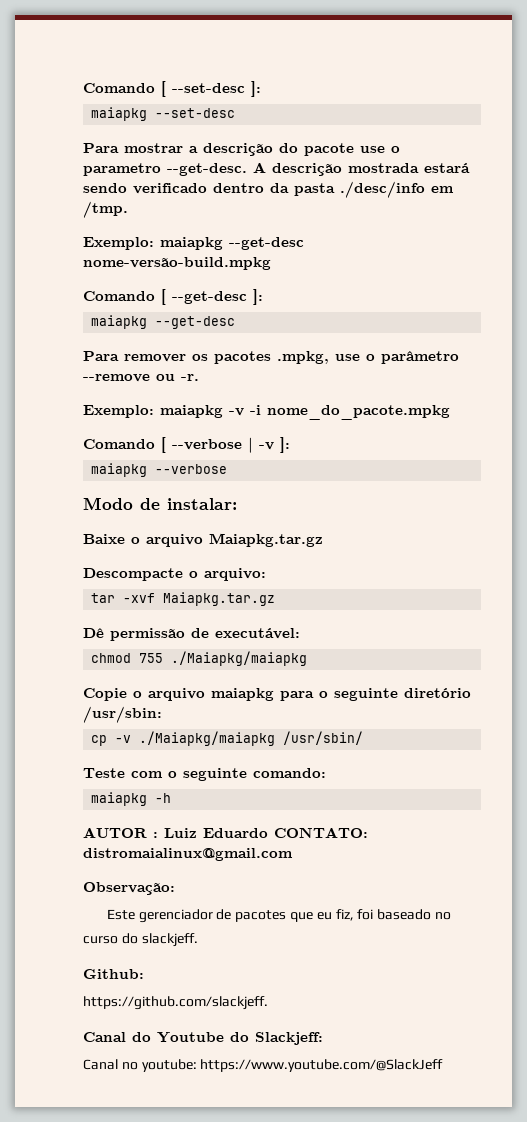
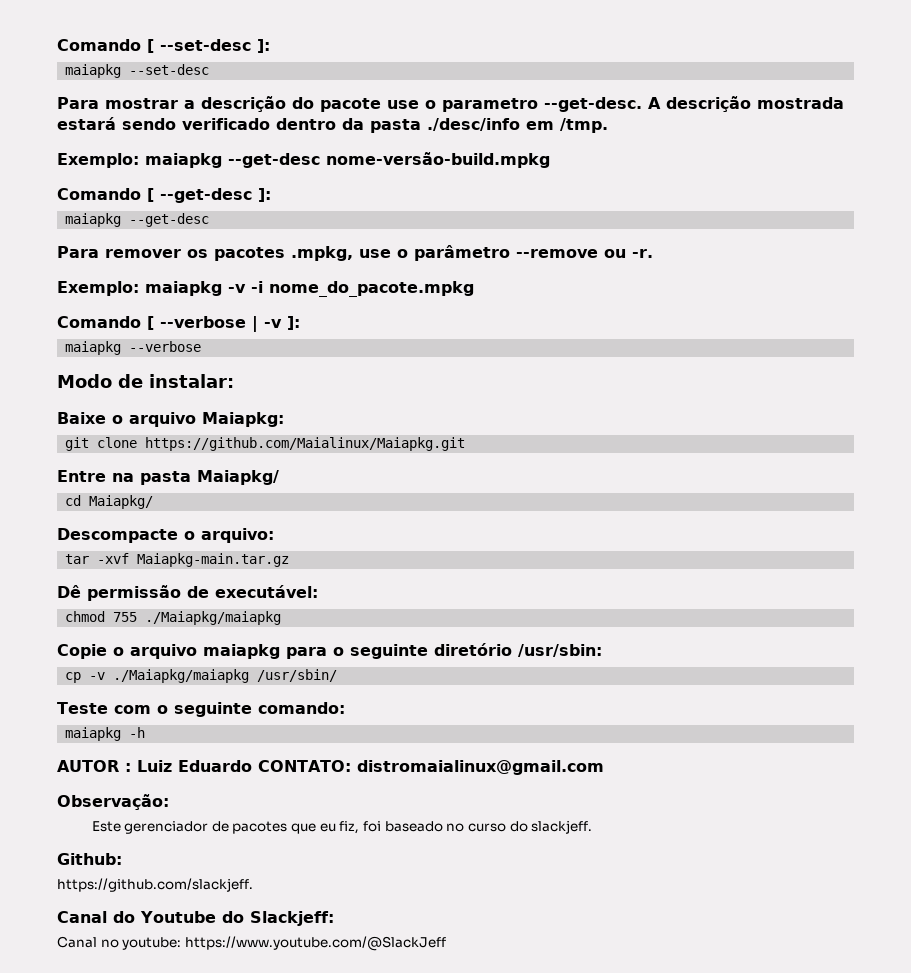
- Baixe o arquivo Maiapkg.tar.gz
+ Baixe o arquivo Maiapkg:
+ git clone https://github.com/Maialinux/Maiapkg.git
+ Entre na pasta Maiapkg/
+ cd Maiapkg/
- tar -xvf Maiapkg.tar.gz
+ tar -xvf Maiapkg-main.tar.gz

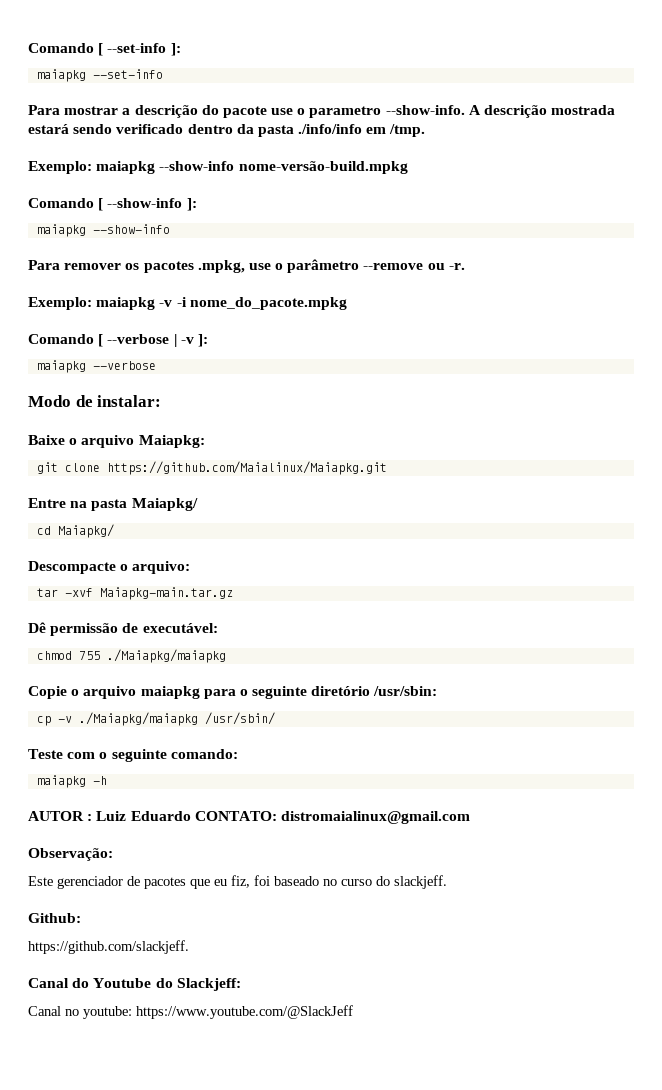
- Comando [ --set-desc ]:
- maiapkg --set-desc
+ Comando [ --set-info ]:
+ maiapkg --set-info
- Para mostrar a descrição do pacote use o parametro --get-desc.
+ Para mostrar a descrição do pacote use o parametro --show-info.
- A descrição mostrada estará sendo verificado dentro da pasta ./desc/info em /tmp.
+ A descrição mostrada estará sendo verificado dentro da pasta ./info/info em /tmp.
- Exemplo: maiapkg --get-desc nome-versão-build.mpkg
+ Exemplo: maiapkg --show-info nome-versão-build.mpkg
- Comando [ --get-desc ]:
- maiapkg --get-desc
+ Comando [ --show-info ]:
+ maiapkg --show-info

